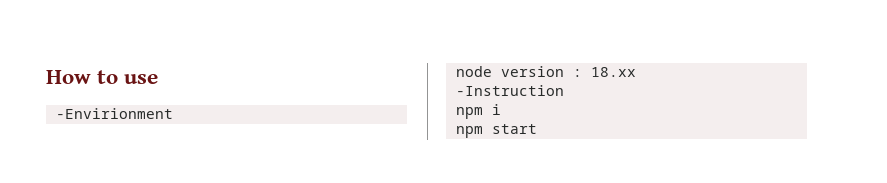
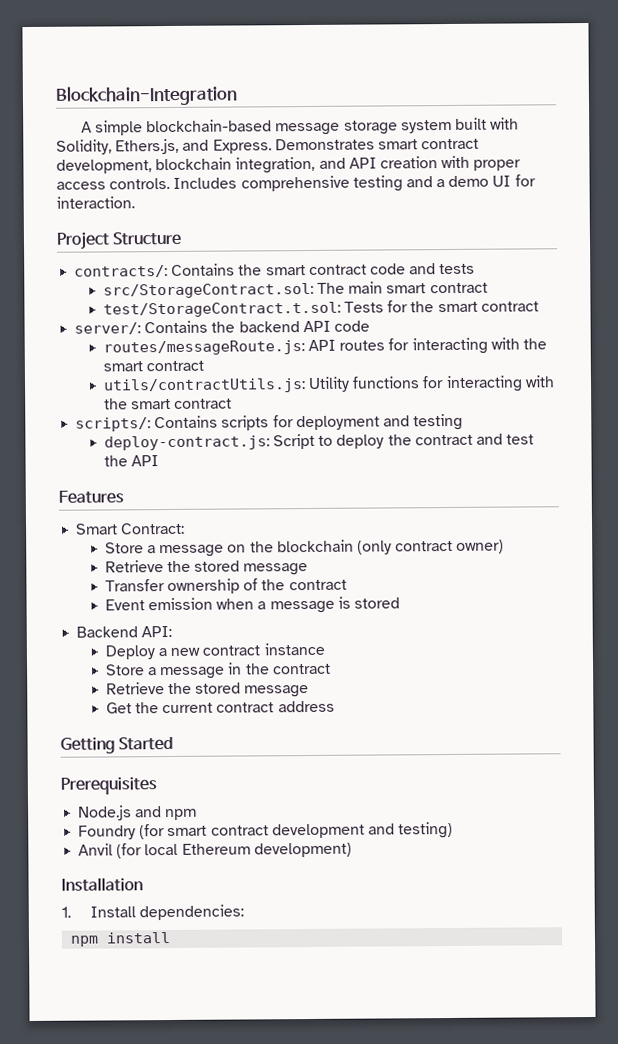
- How to use
- -Envirionment
- node version : 18.xx
- -Instruction
- npm i
- npm start
+ Blockchain-Integration
+ A simple blockchain-based message storage system built with Solidity, Ethers.js, and Express. Demonstrates smart contract development, blockchain integration, and API creation with proper access controls. Includes comprehensive testing and a demo UI for interaction.
+ Project Structure
+ contracts/: Contains the smart contract code and tests
+ src/StorageContract.sol: The main smart contract
+ test/StorageContract.t.sol: Tests for the smart contract
+ server/: Contains the backend API code
+ routes/messageRoute.js: API routes for interacting with the smart contract
+ utils/contractUtils.js: Utility functions for interacting with the smart contract
+ scripts/: Contains scripts for deployment and testing
+ deploy-contract.js: Script to deploy the contract and test the API
+ Features
+ Smart Contract:
+ Store a message on the blockchain (only contract owner)
+ Retrieve the stored message
+ Transfer ownership of the contract
+ Event emission when a message is stored
+ Backend API:
+ Deploy a new contract instance
+ Store a message in the contract
+ Retrieve the stored message
+ Get the current contract address
+ Getting Started
+ Prerequisites
+ Node.js and npm
+ Foundry (for smart contract development and testing)
+ Anvil (for local Ethereum development)
+ Installation
+ 1. Install dependencies:
+ npm install

